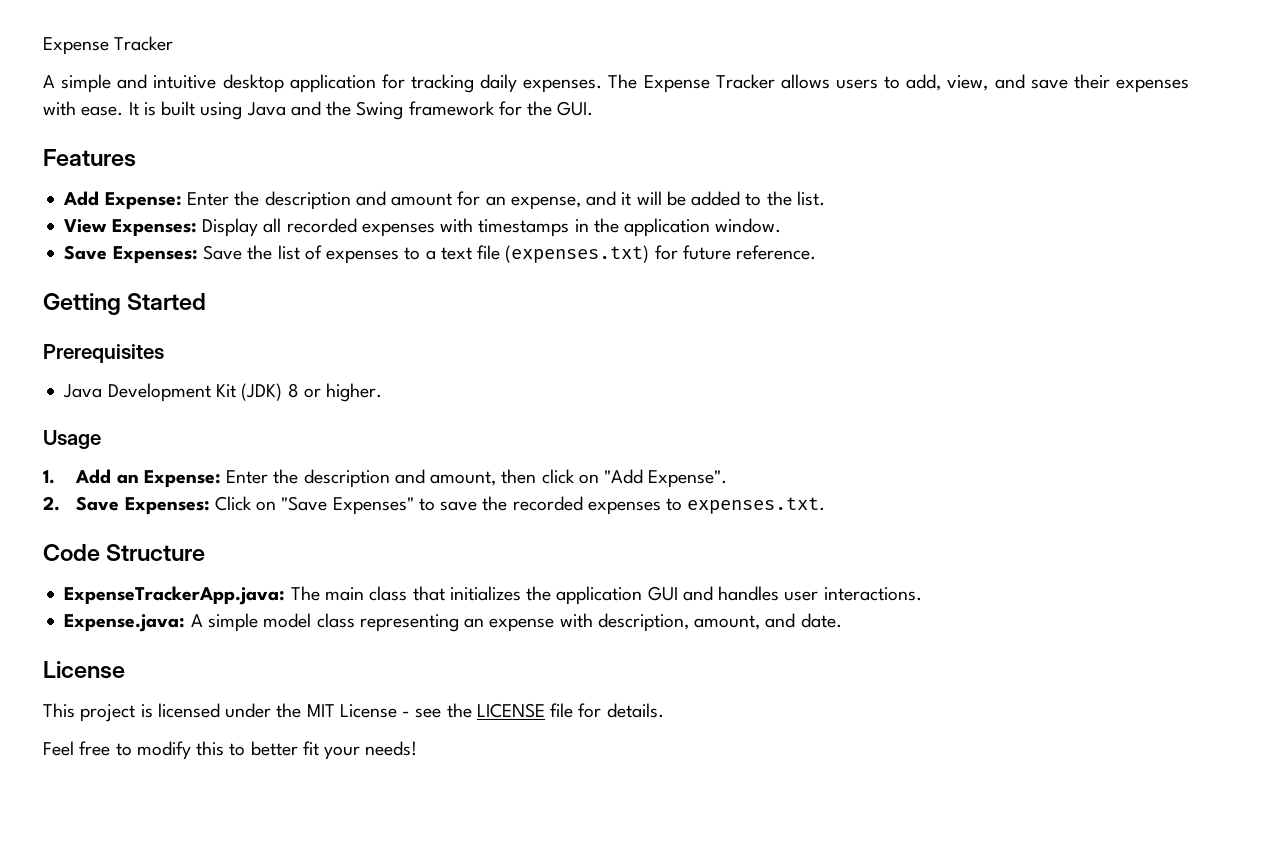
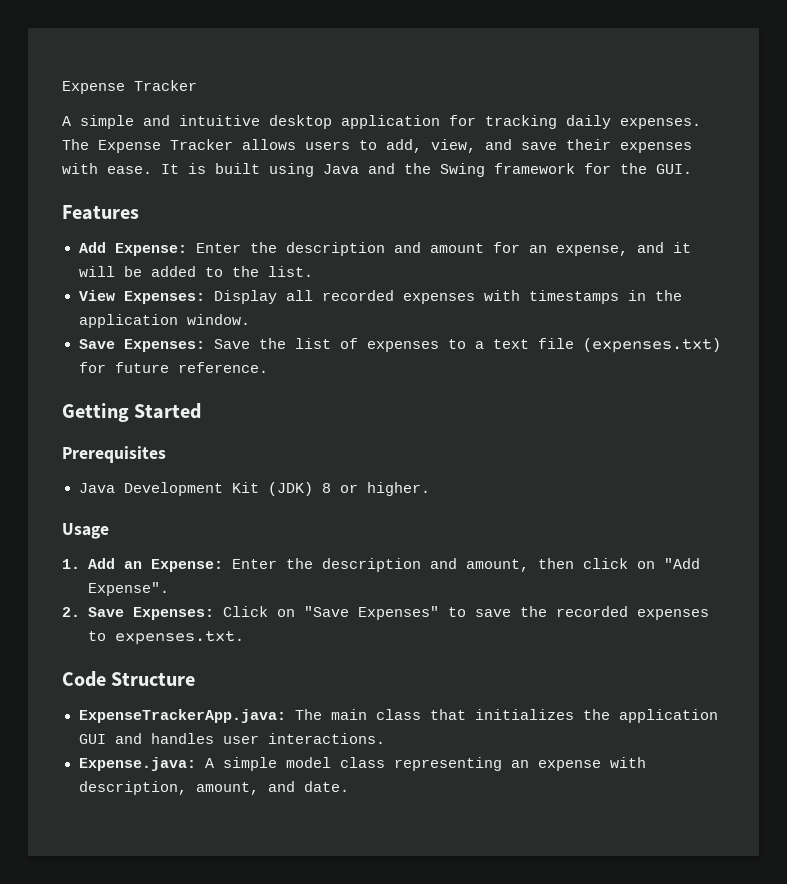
  Expense.java: A simple model class representing an expense with description, amount, and date.
- License
- This project is licensed under the MIT License - see the LICENSE file for details.
- Feel free to modify this to better fit your needs!

